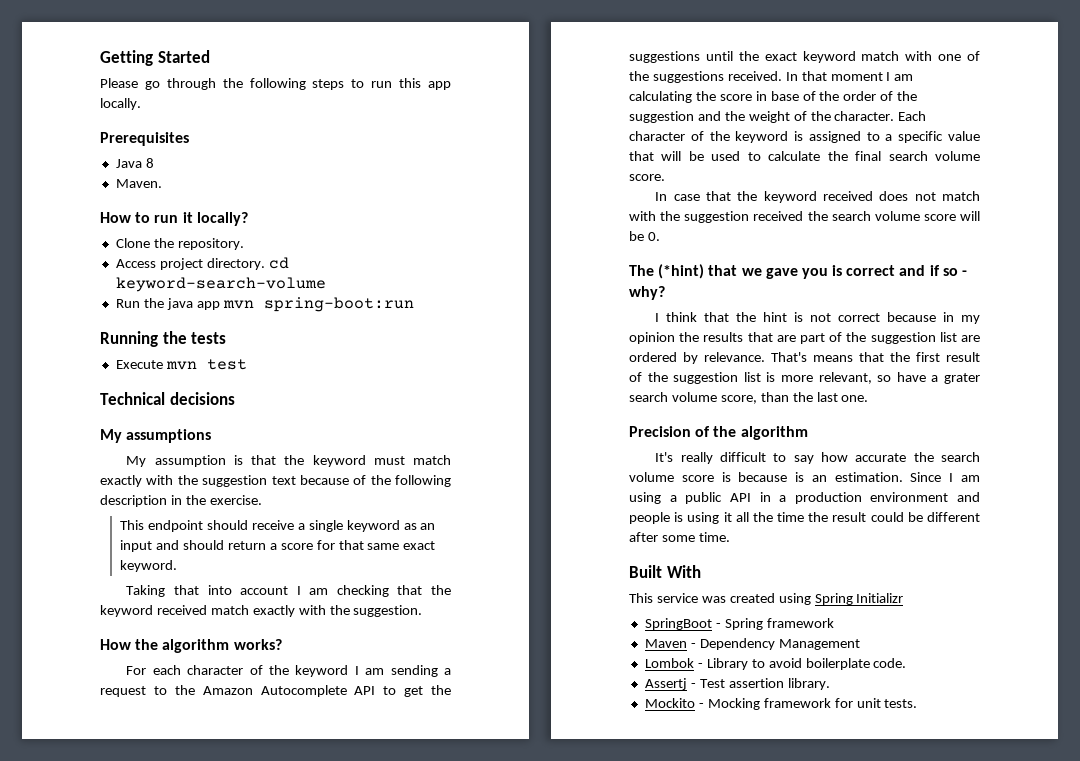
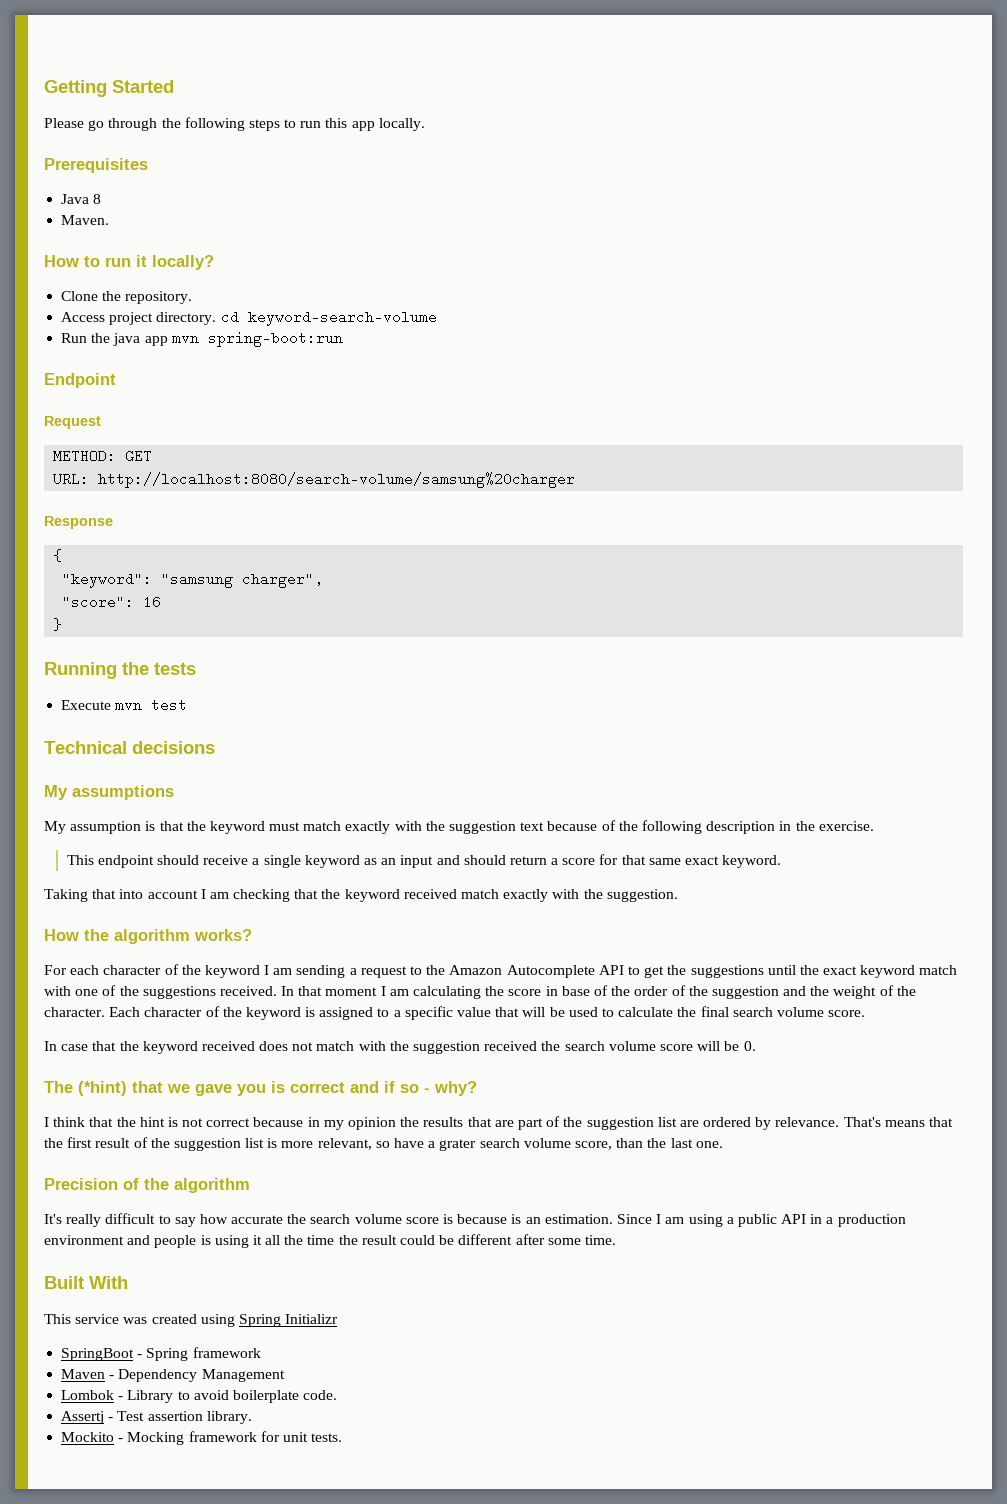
+ Endpoint
+ Request
+ METHOD: GET
+ URL: http://localhost:8080/search-volume/samsung%20charger
+ Response
+ {
+ "keyword": "samsung charger",
+ "score": 16
+ }

